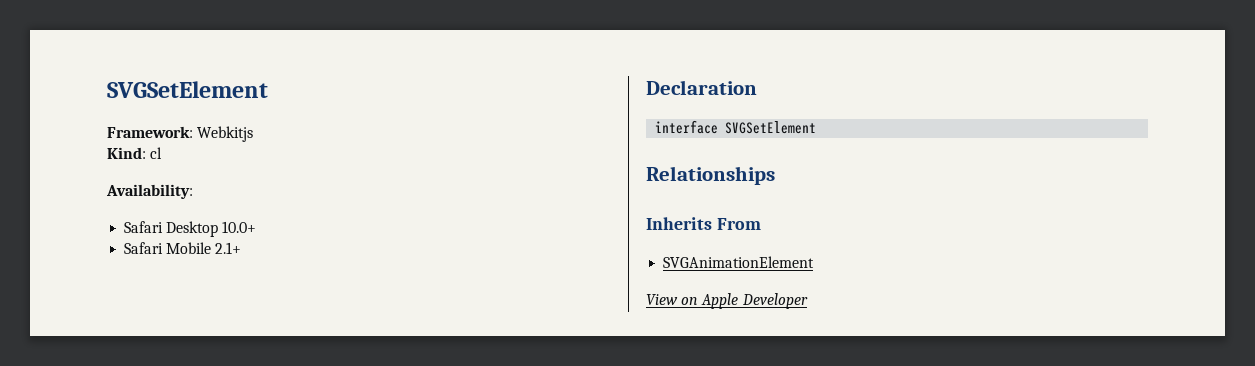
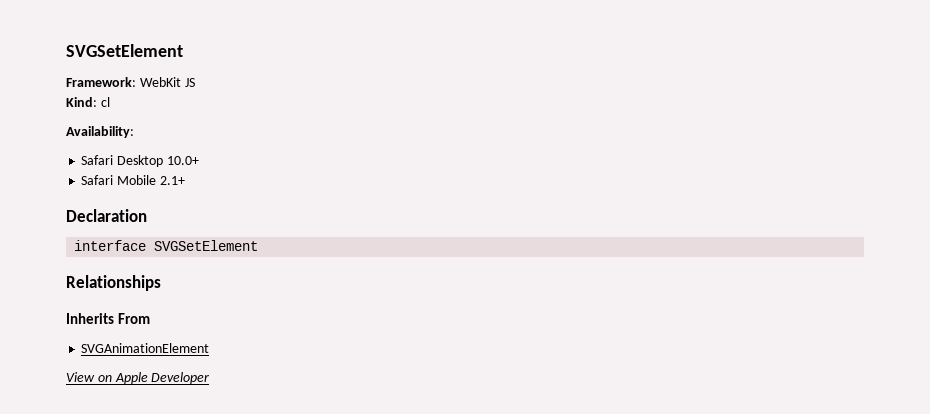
- Framework: Webkitjs
+ Framework: WebKit JS

